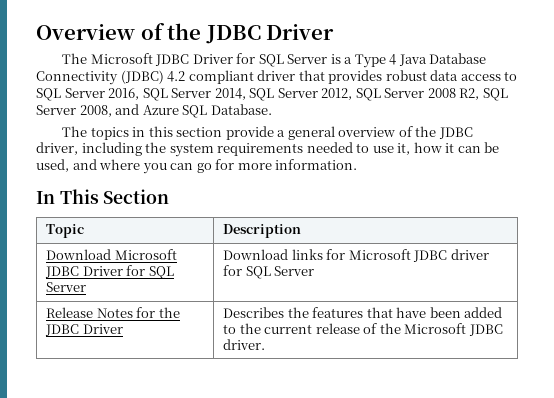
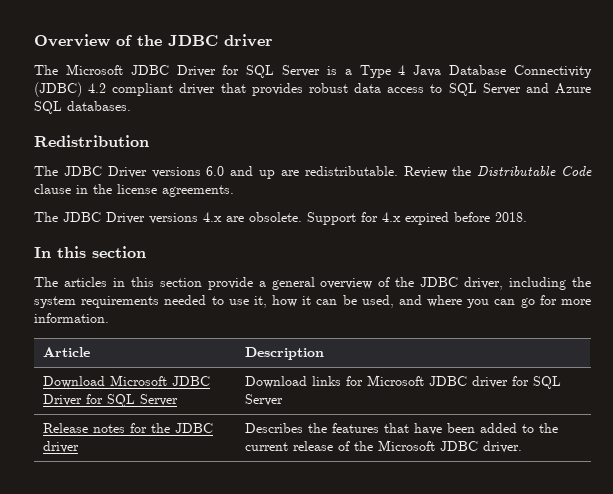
- Overview of the JDBC Driver
+ Overview of the JDBC driver
- The Microsoft JDBC Driver for SQL Server is a Type 4 Java Database Connectivity (JDBC) 4.2 compliant driver that provides robust data access to SQL Server 2016, SQL Server 2014, SQL Server 2012, SQL Server 2008 R2, SQL Server 2008, and Azure SQL Database.
- The topics in this section provide a general overview of the JDBC driver, including the system requirements needed to use it, how it can be used, and where you can go for more information.
+ The Microsoft JDBC Driver for SQL Server is a Type 4 Java Database Connectivity (JDBC) 4.2 compliant driver that provides robust data access to SQL Server and Azure SQL databases.
+ Redistribution
+ The JDBC Driver versions 6.0 and up are redistributable. Review the Distributable Code clause in the license agreements.
+ The JDBC Driver versions 4.x are obsolete. Support for 4.x expired before 2018.
+ In this section
+ The articles in this section provide a general overview of the JDBC driver, including the system requirements needed to use it, how it can be used, and where you can go for more information.
- In This Section
- Topic | Description
+ Article | Description
- Release Notes for the JDBC Driver | Describes the features that have been added to the current release of the Microsoft JDBC driver.
+ Release notes for the JDBC driver | Describes the features that have been added to the current release of the Microsoft JDBC driver.

